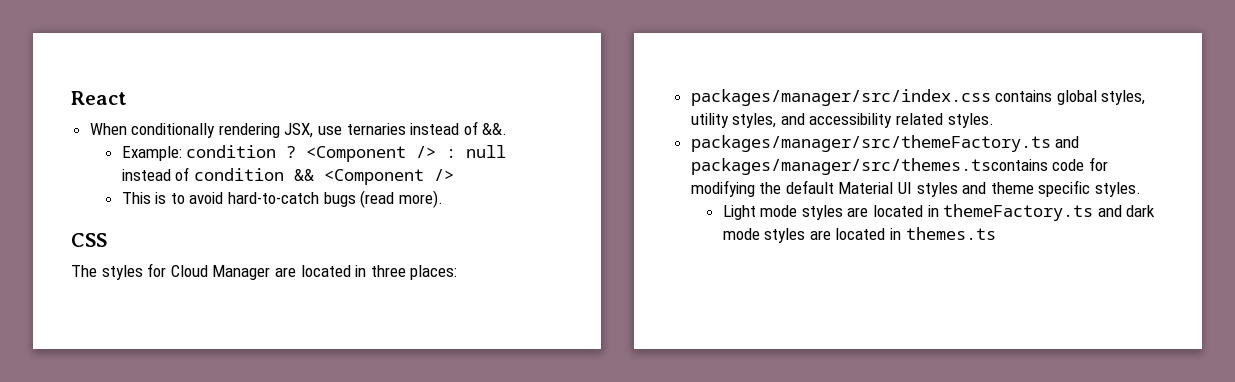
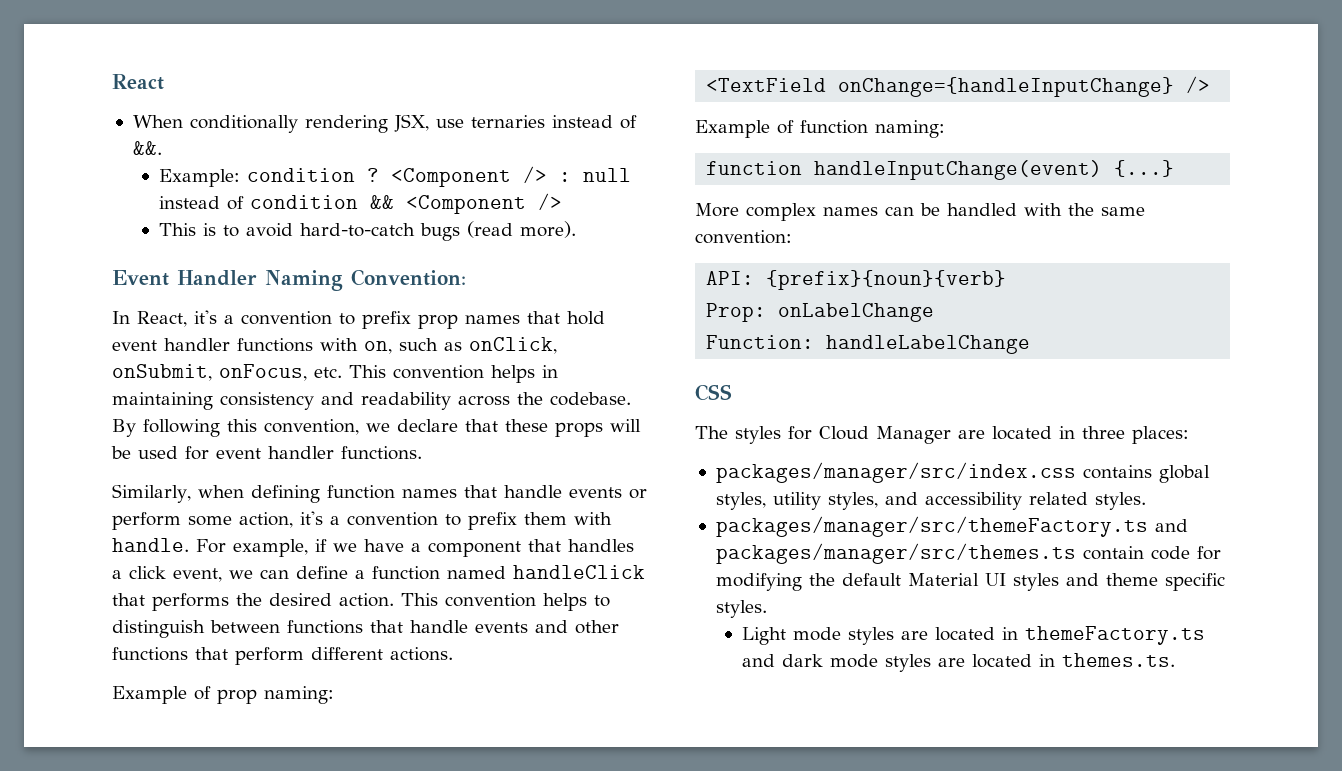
+ Event Handler Naming Convention:
+ In React, it's a convention to prefix prop names that hold event handler functions with on, such as onClick, onSubmit, onFocus, etc. This convention helps in maintaining consistency and readability across the codebase. By following this convention, we declare that these props will be used for event handler functions.
+ Similarly, when defining function names that handle events or perform some action, it's a convention to prefix them with handle. For example, if we have a component that handles a click event, we can define a function named handleClick that performs the desired action. This convention helps to distinguish between functions that handle events and other functions that perform different actions.
+ Example of prop naming:
+ <TextField onChange={handleInputChange} />
+ Example of function naming:
+ function handleInputChange(event) {...}
+ More complex names can be handled with the same convention:
+ API: {prefix}{noun}{verb}
+ Prop: onLabelChange
+ Function: handleLabelChange
- packages/manager/src/themeFactory.ts and packages/manager/src/themes.tscontains code for modifying the default Material UI styles and theme specific styles.
+ packages/manager/src/themeFactory.ts and packages/manager/src/themes.ts contain code for modifying the default Material UI styles and theme specific styles.
- Light mode styles are located in themeFactory.ts and dark mode styles are located in themes.ts
+ Light mode styles are located in themeFactory.ts and dark mode styles are located in themes.ts.

